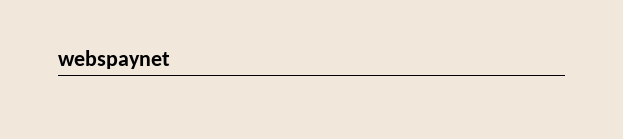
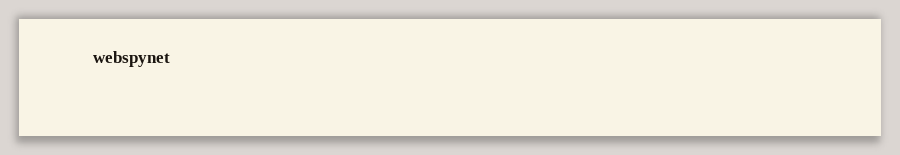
- webspaynet
+ webspynet

